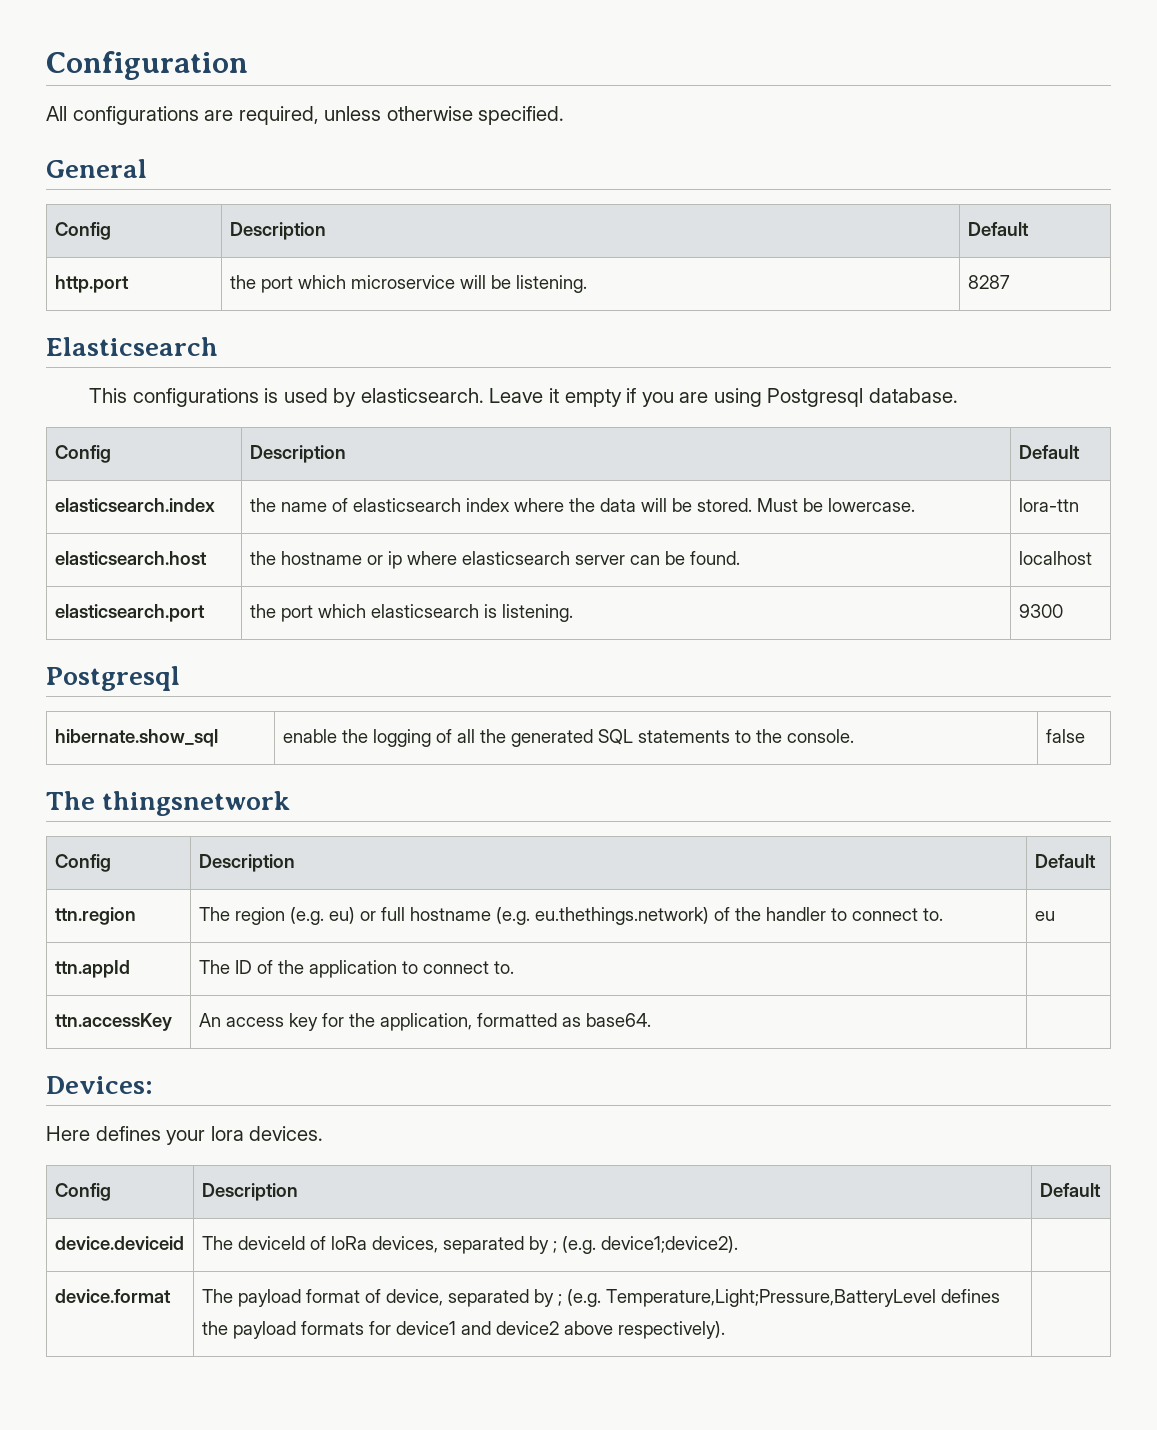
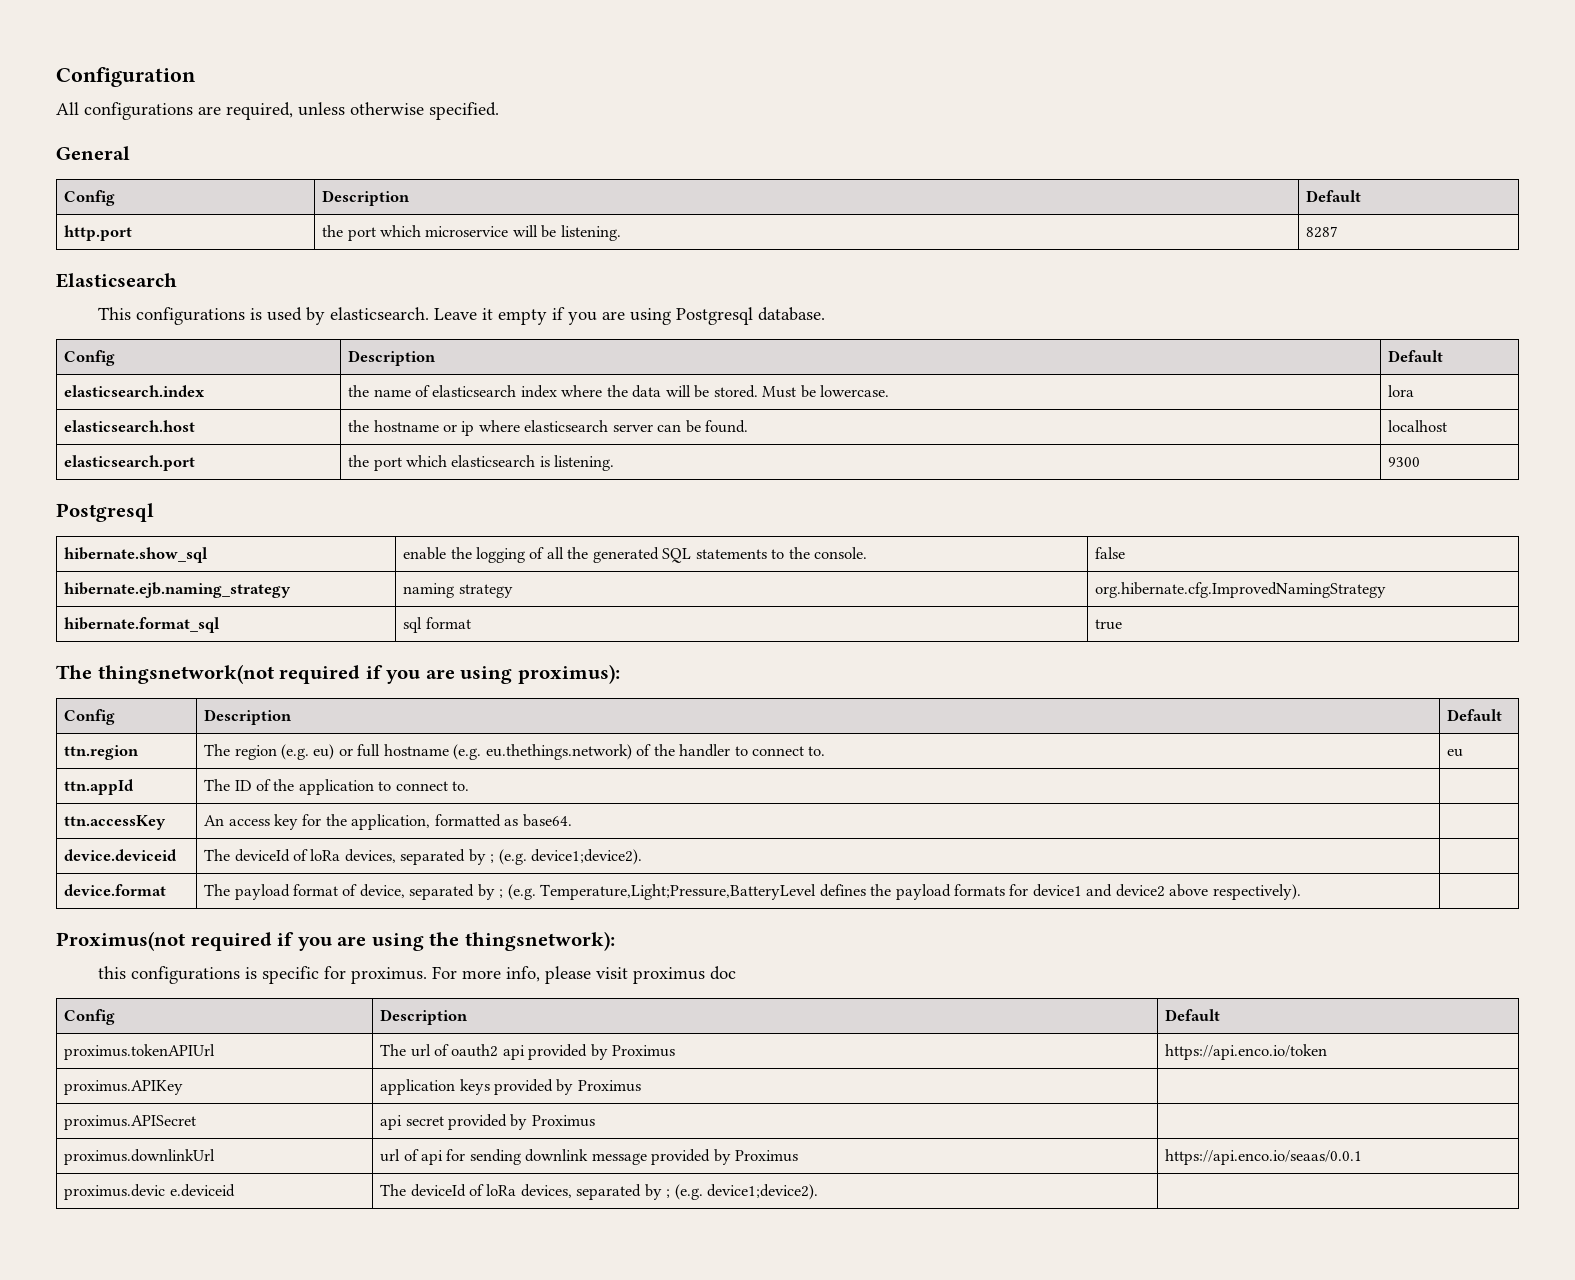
- elasticsearch.index | the name of elasticsearch index where the data will be stored. Must be lowercase. | lora-ttn
+ elasticsearch.index | the name of elasticsearch index where the data will be stored. Must be lowercase. | lora
- The thingsnetwork
+ hibernate.ejb.naming_strategy | naming strategy | org.hibernate.cfg.ImprovedNamingStrategy
+ hibernate.format_sql | sql format | true
+ The thingsnetwork(not required if you are using proximus):
- Devices:
- Here defines your lora devices.
- Config | Description | Default
+ Proximus(not required if you are using the thingsnetwork):
+ this configurations is specific for proximus. For more info, please visit proximus doc
+ Config | Description | Default
+ proximus.tokenAPIUrl | The url of oauth2 api provided by Proximus | https://api.enco.io/token
+ proximus.APIKey | application keys provided by Proximus |
+ proximus.APISecret | api secret provided by Proximus |
+ proximus.downlinkUrl | url of api for sending downlink message provided by Proximus | https://api.enco.io/seaas/0.0.1
+ proximus.devic e.deviceid | The deviceId of loRa devices, separated by ; (e.g. device1;device2). |

